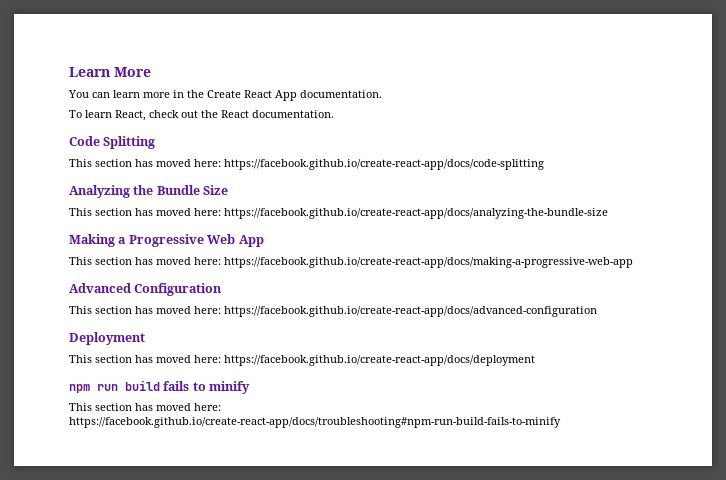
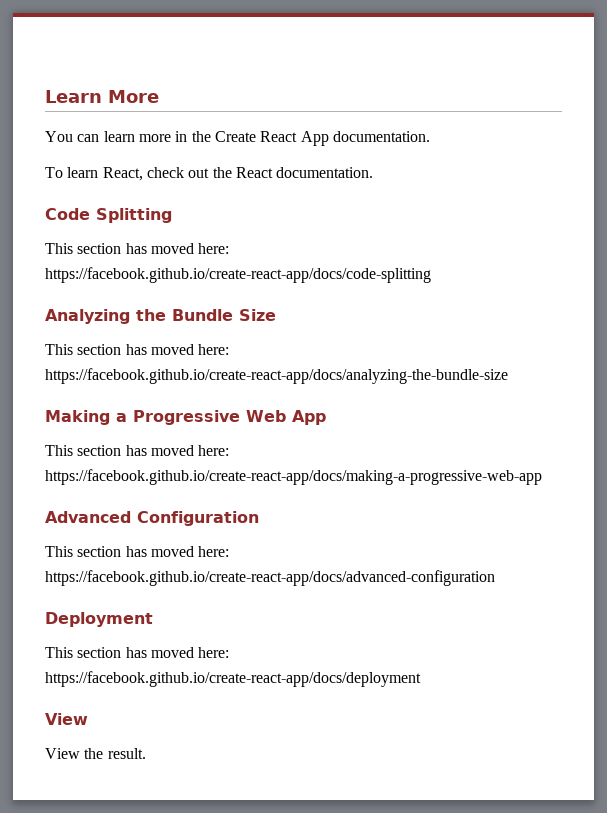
  This section has moved here: https://facebook.github.io/create-react-app/docs/deployment
- npm run build fails to minify
- This section has moved here: https://facebook.github.io/create-react-app/docs/troubleshooting#npm-run-build-fails-to-minify
+ View
+ View the result.

